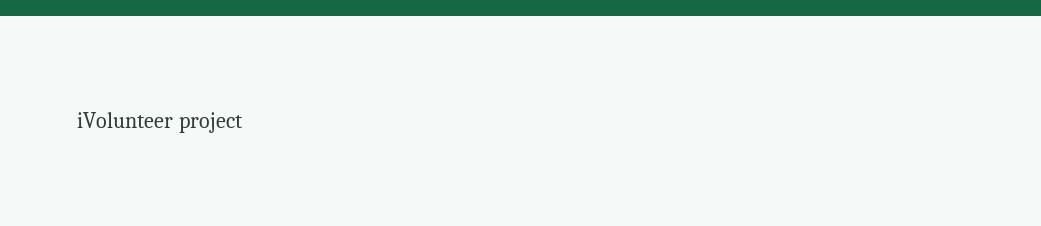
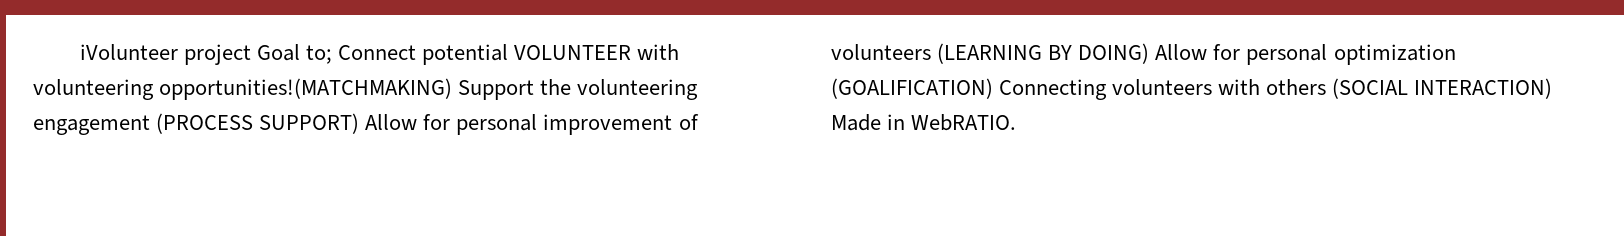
- iVolunteer project
+ iVolunteer project Goal to; Connect potential VOLUNTEER with volunteering opportunities!(MATCHMAKING) Support the volunteering engagement (PROCESS SUPPORT) Allow for personal improvement of volunteers (LEARNING BY DOING) Allow for personal optimization (GOALIFICATION) Connecting volunteers with others (SOCIAL INTERACTION) Made in WebRATIO.

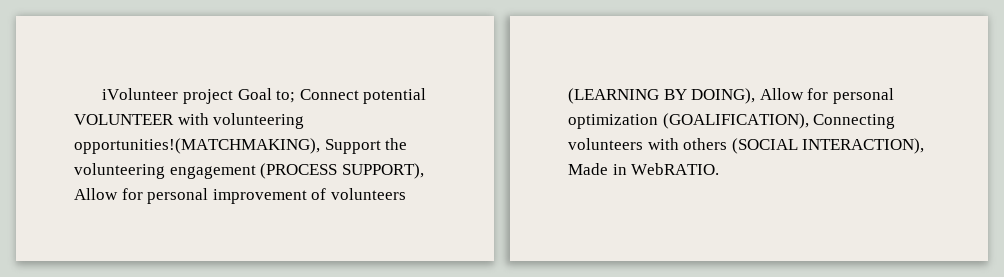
- iVolunteer project Goal to; Connect potential VOLUNTEER with volunteering opportunities!(MATCHMAKING) Support the volunteering engagement (PROCESS SUPPORT) Allow for personal improvement of volunteers (LEARNING BY DOING) Allow for personal optimization (GOALIFICATION) Connecting volunteers with others (SOCIAL INTERACTION) Made in WebRATIO.
+ iVolunteer project Goal to; Connect potential VOLUNTEER with volunteering opportunities!(MATCHMAKING), Support the volunteering engagement (PROCESS SUPPORT), Allow for personal improvement of volunteers (LEARNING BY DOING), Allow for personal optimization (GOALIFICATION), Connecting volunteers with others (SOCIAL INTERACTION), Made in WebRATIO.

